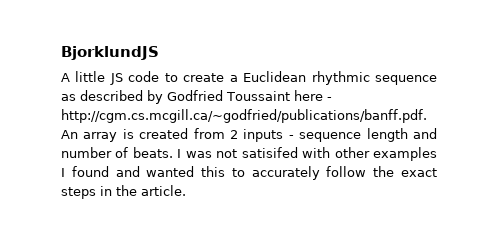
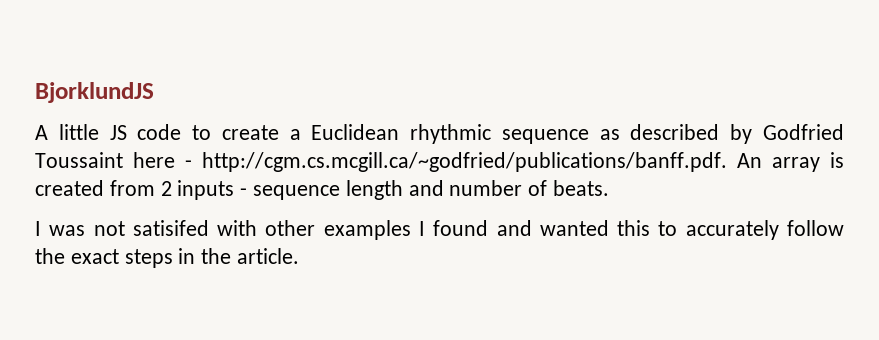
- A little JS code to create a Euclidean rhythmic sequence as described by Godfried Toussaint here - http://cgm.cs.mcgill.ca/~godfried/publications/banff.pdf. An array is created from 2 inputs - sequence length and number of beats. I was not satisifed with other examples I found and wanted this to accurately follow the exact steps in the article.
+ A little JS code to create a Euclidean rhythmic sequence as described by Godfried Toussaint here - http://cgm.cs.mcgill.ca/~godfried/publications/banff.pdf. An array is created from 2 inputs - sequence length and number of beats.
+ I was not satisifed with other examples I found and wanted this to accurately follow the exact steps in the article.

